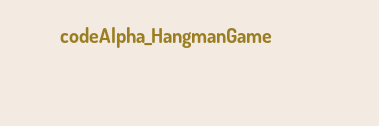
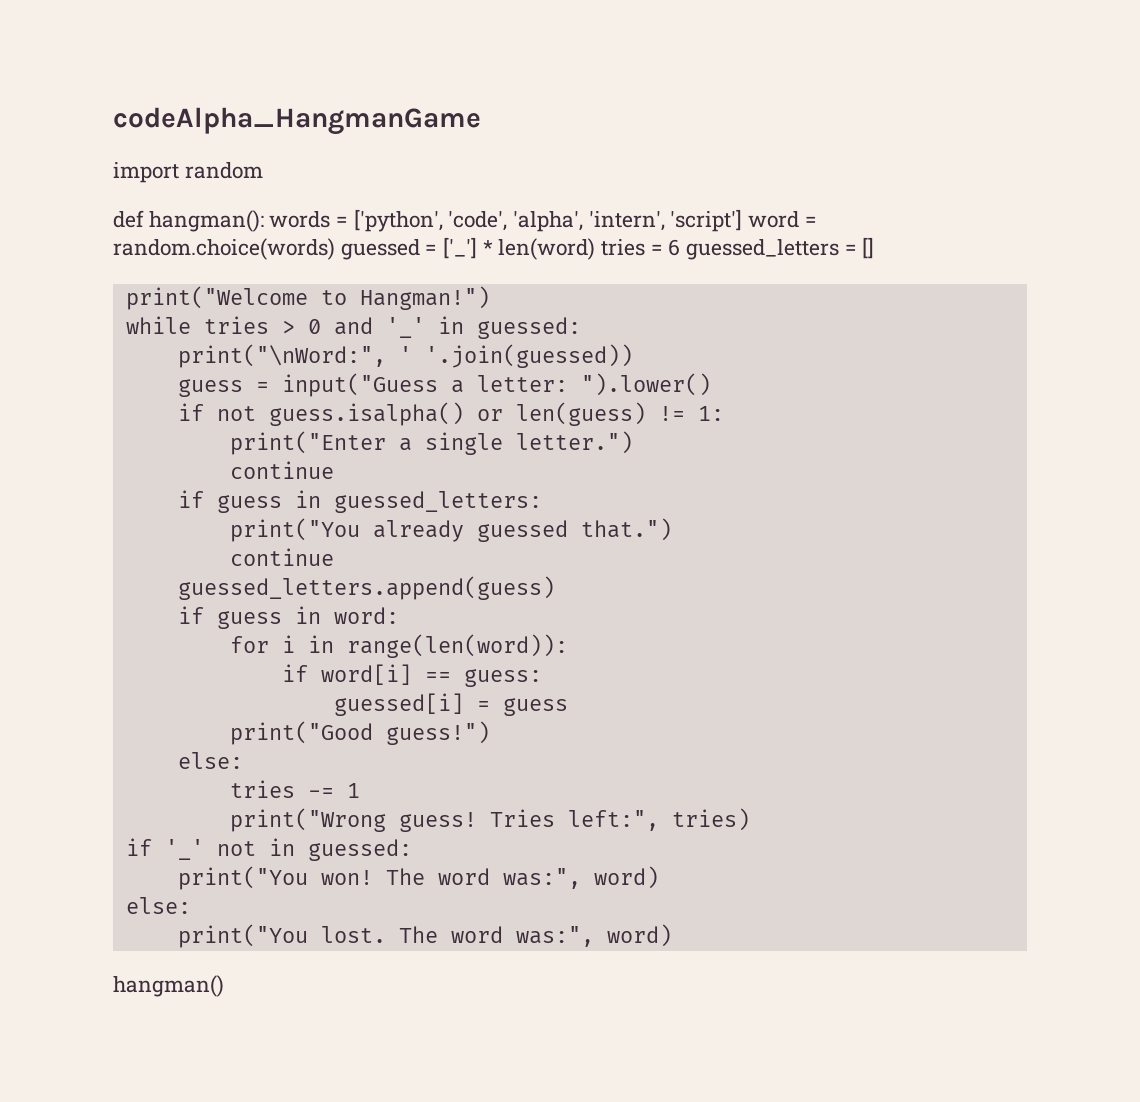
+ import random
+ def hangman(): words = ['python', 'code', 'alpha', 'intern', 'script'] word = random.choice(words) guessed = ['_'] * len(word) tries = 6 guessed_letters = []
+ print("Welcome to Hangman!")
+ while tries > 0 and '_' in guessed:
+ print("\nWord:", ' '.join(guessed))
+ guess = input("Guess a letter: ").lower()
+ if not guess.isalpha() or len(guess) != 1:
+ print("Enter a single letter.")
+ continue
+ if guess in guessed_letters:
+ print("You already guessed that.")
+ continue
+ guessed_letters.append(guess)
+ if guess in word:
+ for i in range(len(word)):
+ if word[i] == guess:
+ guessed[i] = guess
+ print("Good guess!")
+ else:
+ tries -= 1
+ print("Wrong guess! Tries left:", tries)
+ if '_' not in guessed:
+ print("You won! The word was:", word)
+ else:
+ print("You lost. The word was:", word)
+ hangman()

